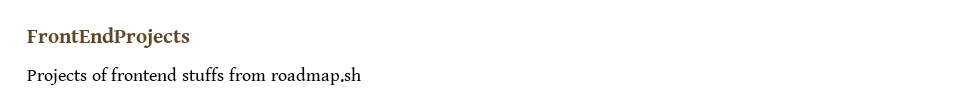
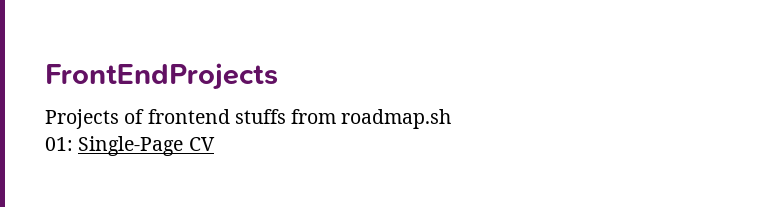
+ 01: Single-Page CV

